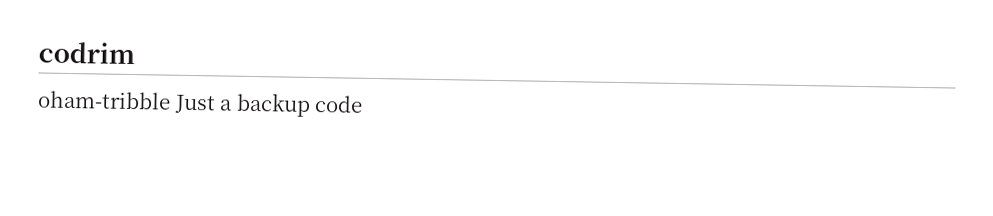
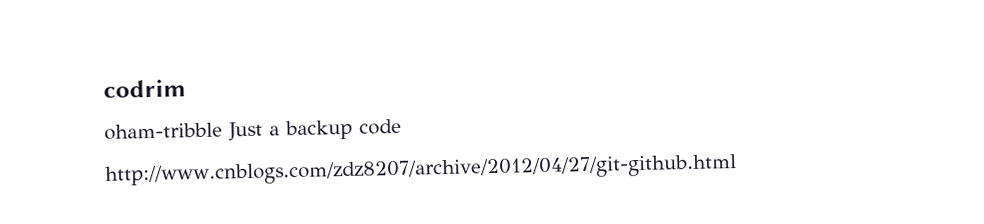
+ http://www.cnblogs.com/zdz8207/archive/2012/04/27/git-github.html

